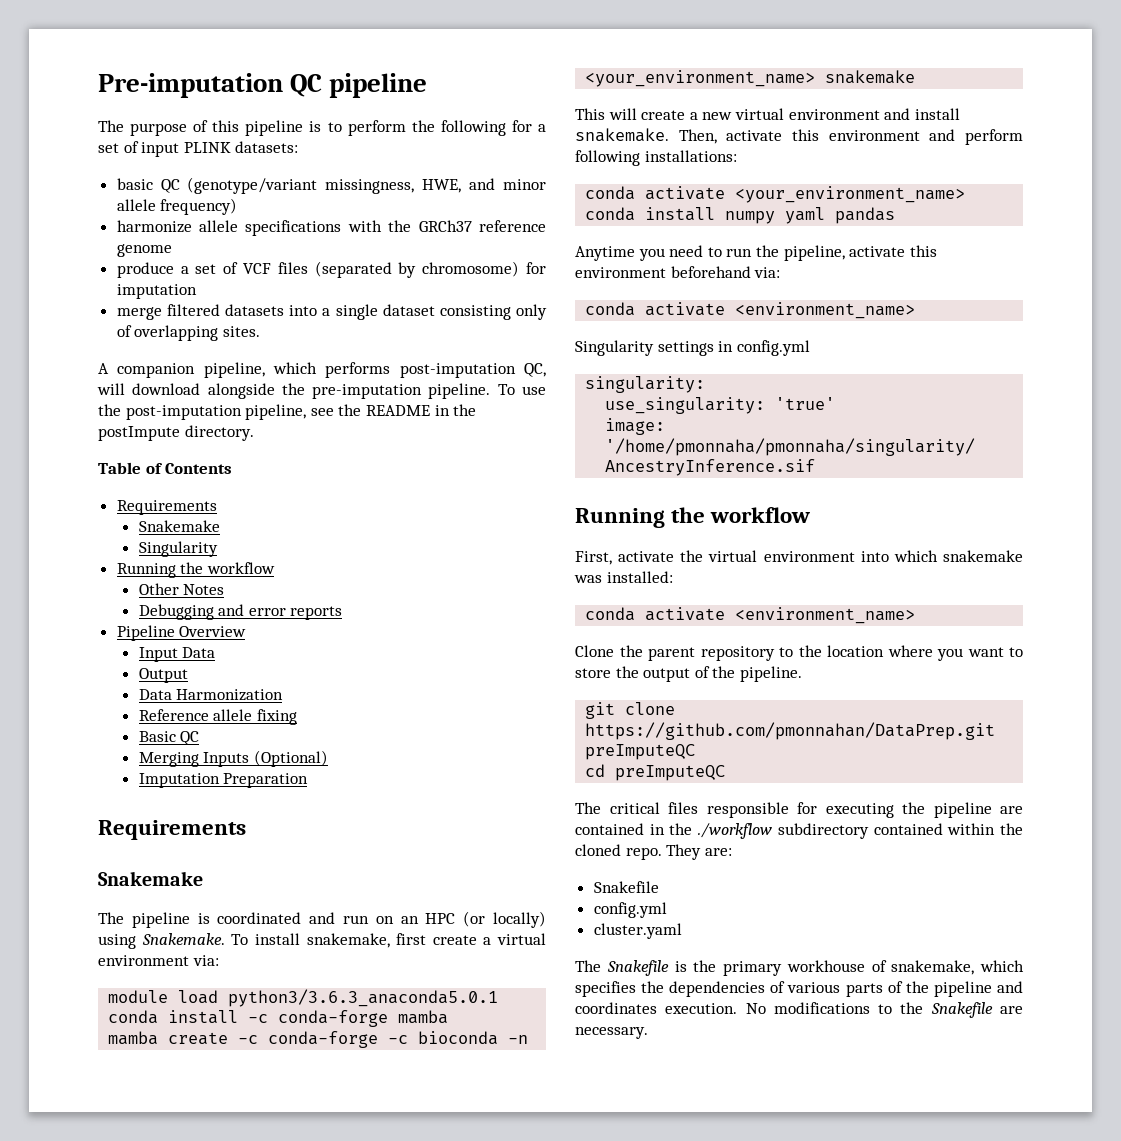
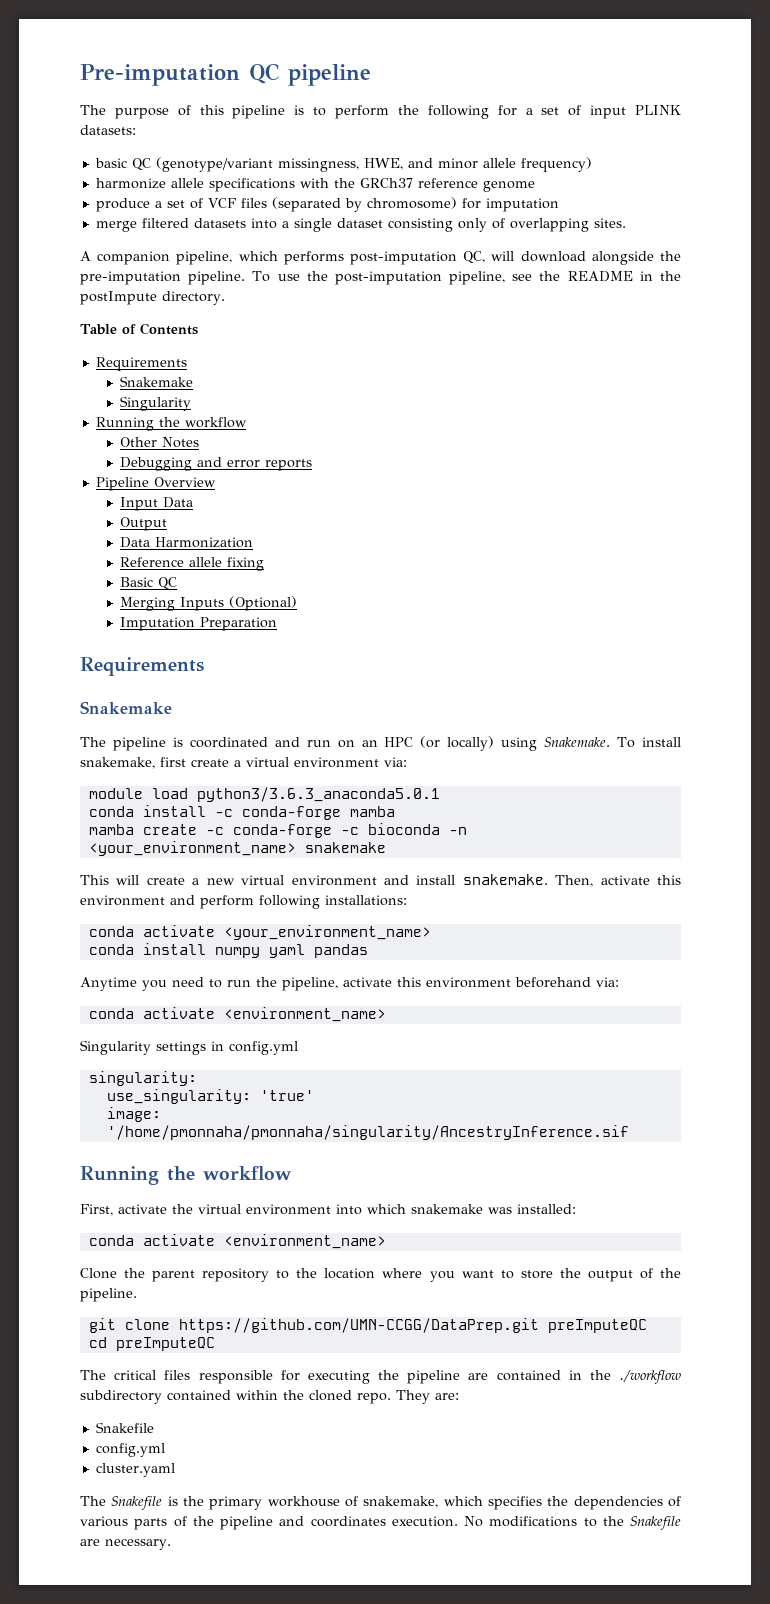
- git clone https://github.com/pmonnahan/DataPrep.git preImputeQC
+ git clone https://github.com/UMN-CCGG/DataPrep.git preImputeQC

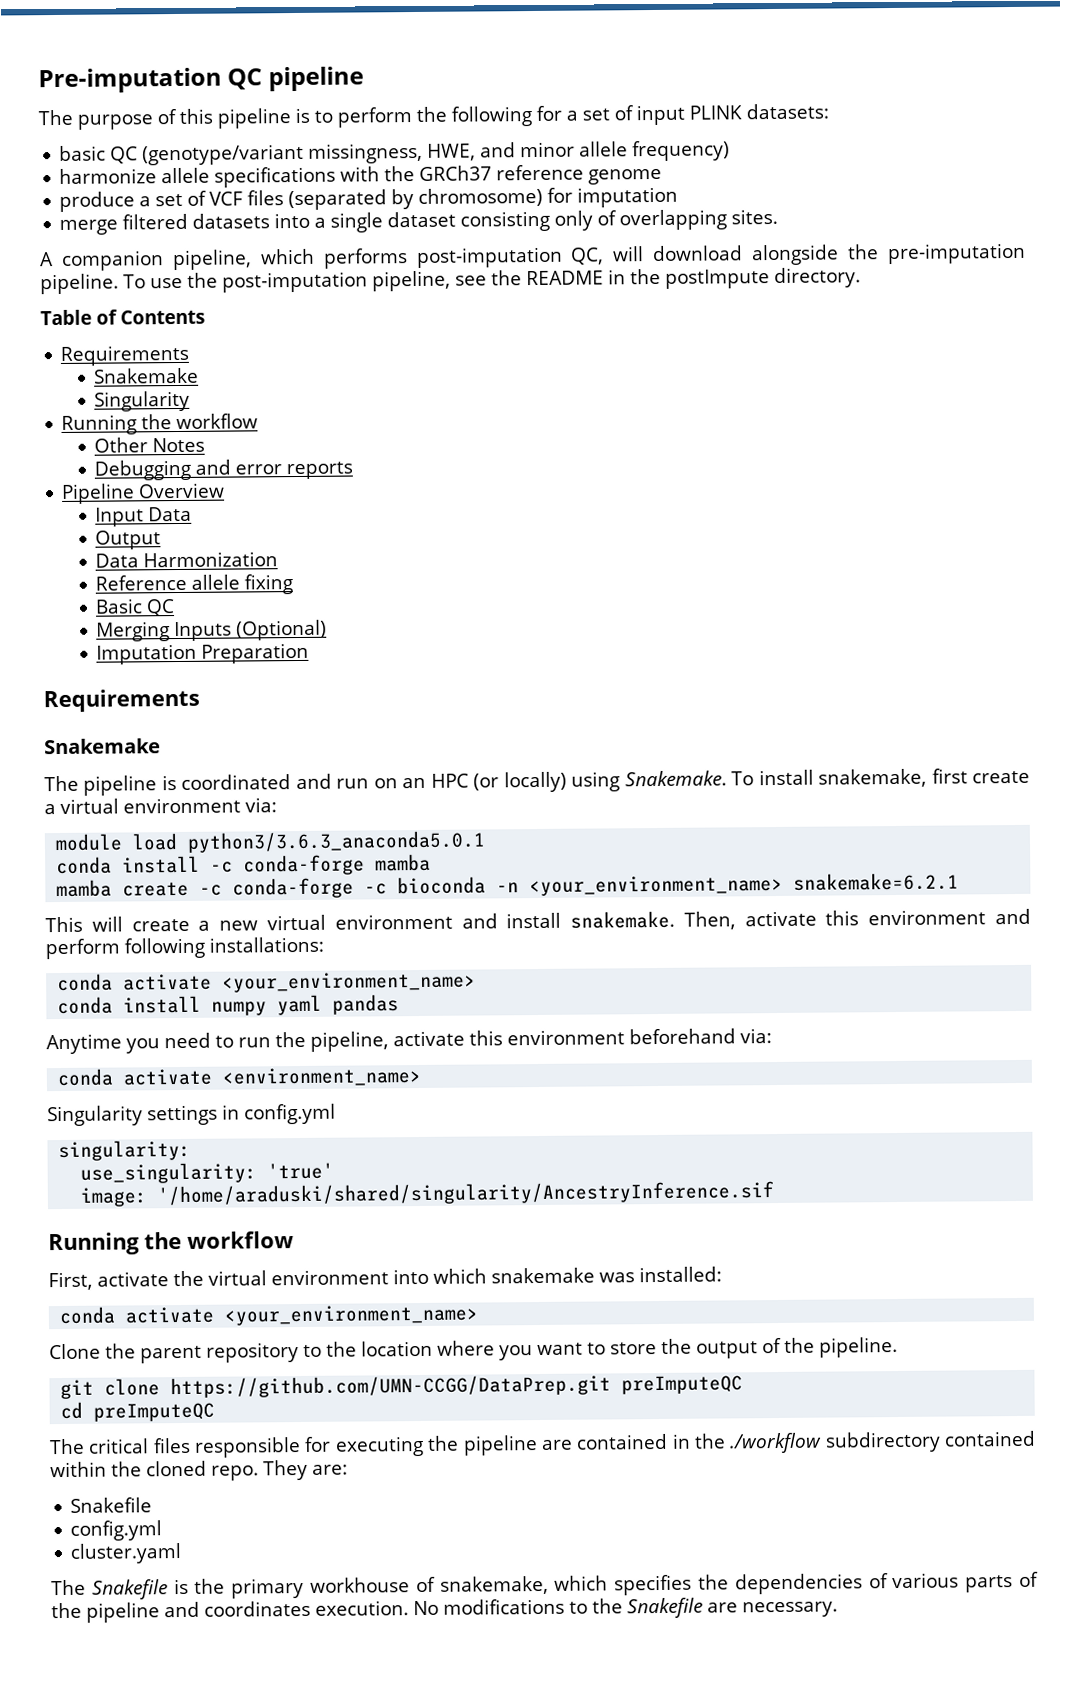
- mamba create -c conda-forge -c bioconda -n <your_environment_name> snakemake
+ mamba create -c conda-forge -c bioconda -n <your_environment_name> snakemake=6.2.1
- image: '/home/pmonnaha/pmonnaha/singularity/AncestryInference.sif
+ image: '/home/araduski/shared/singularity/AncestryInference.sif
  First, activate the virtual environment into which snakemake was installed:
- conda activate <environment_name>
+ conda activate <your_environment_name>

